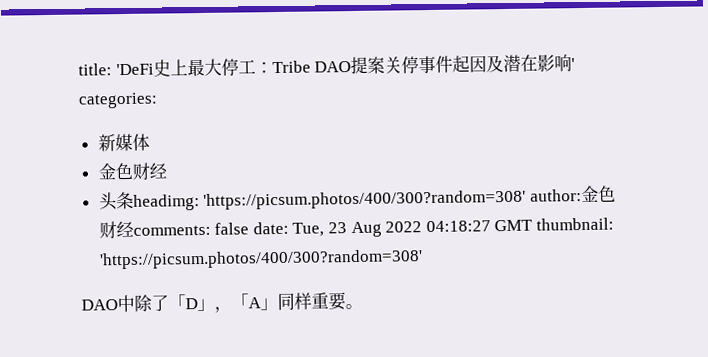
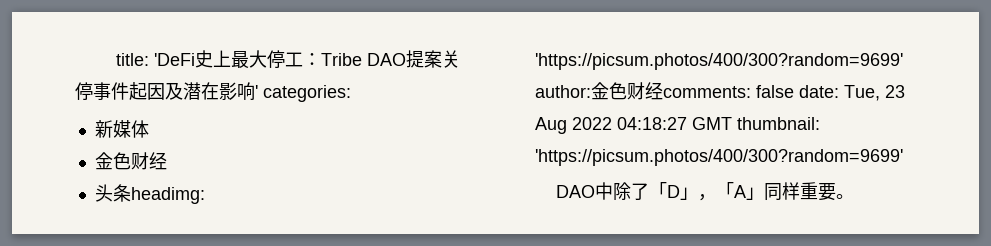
- 头条headimg: 'https://picsum.photos/400/300?random=308' author:金色财经comments: false date: Tue, 23 Aug 2022 04:18:27 GMT thumbnail: 'https://picsum.photos/400/300?random=308'
+ 头条headimg: 'https://picsum.photos/400/300?random=9699' author:金色财经comments: false date: Tue, 23 Aug 2022 04:18:27 GMT thumbnail: 'https://picsum.photos/400/300?random=9699'

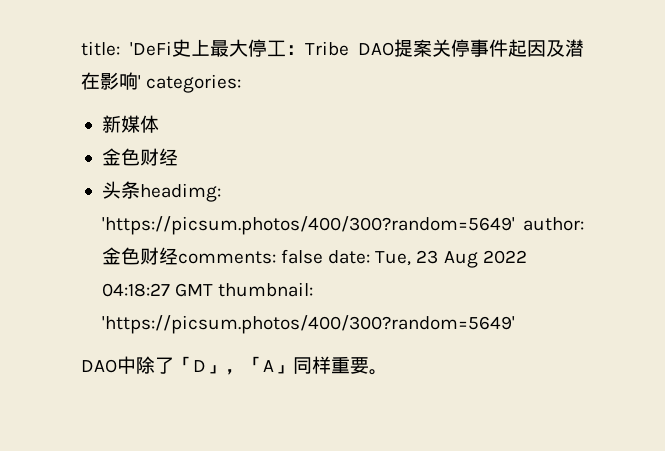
- 头条headimg: 'https://picsum.photos/400/300?random=9699' author:金色财经comments: false date: Tue, 23 Aug 2022 04:18:27 GMT thumbnail: 'https://picsum.photos/400/300?random=9699'
+ 头条headimg: 'https://picsum.photos/400/300?random=5649' author:金色财经comments: false date: Tue, 23 Aug 2022 04:18:27 GMT thumbnail: 'https://picsum.photos/400/300?random=5649'

